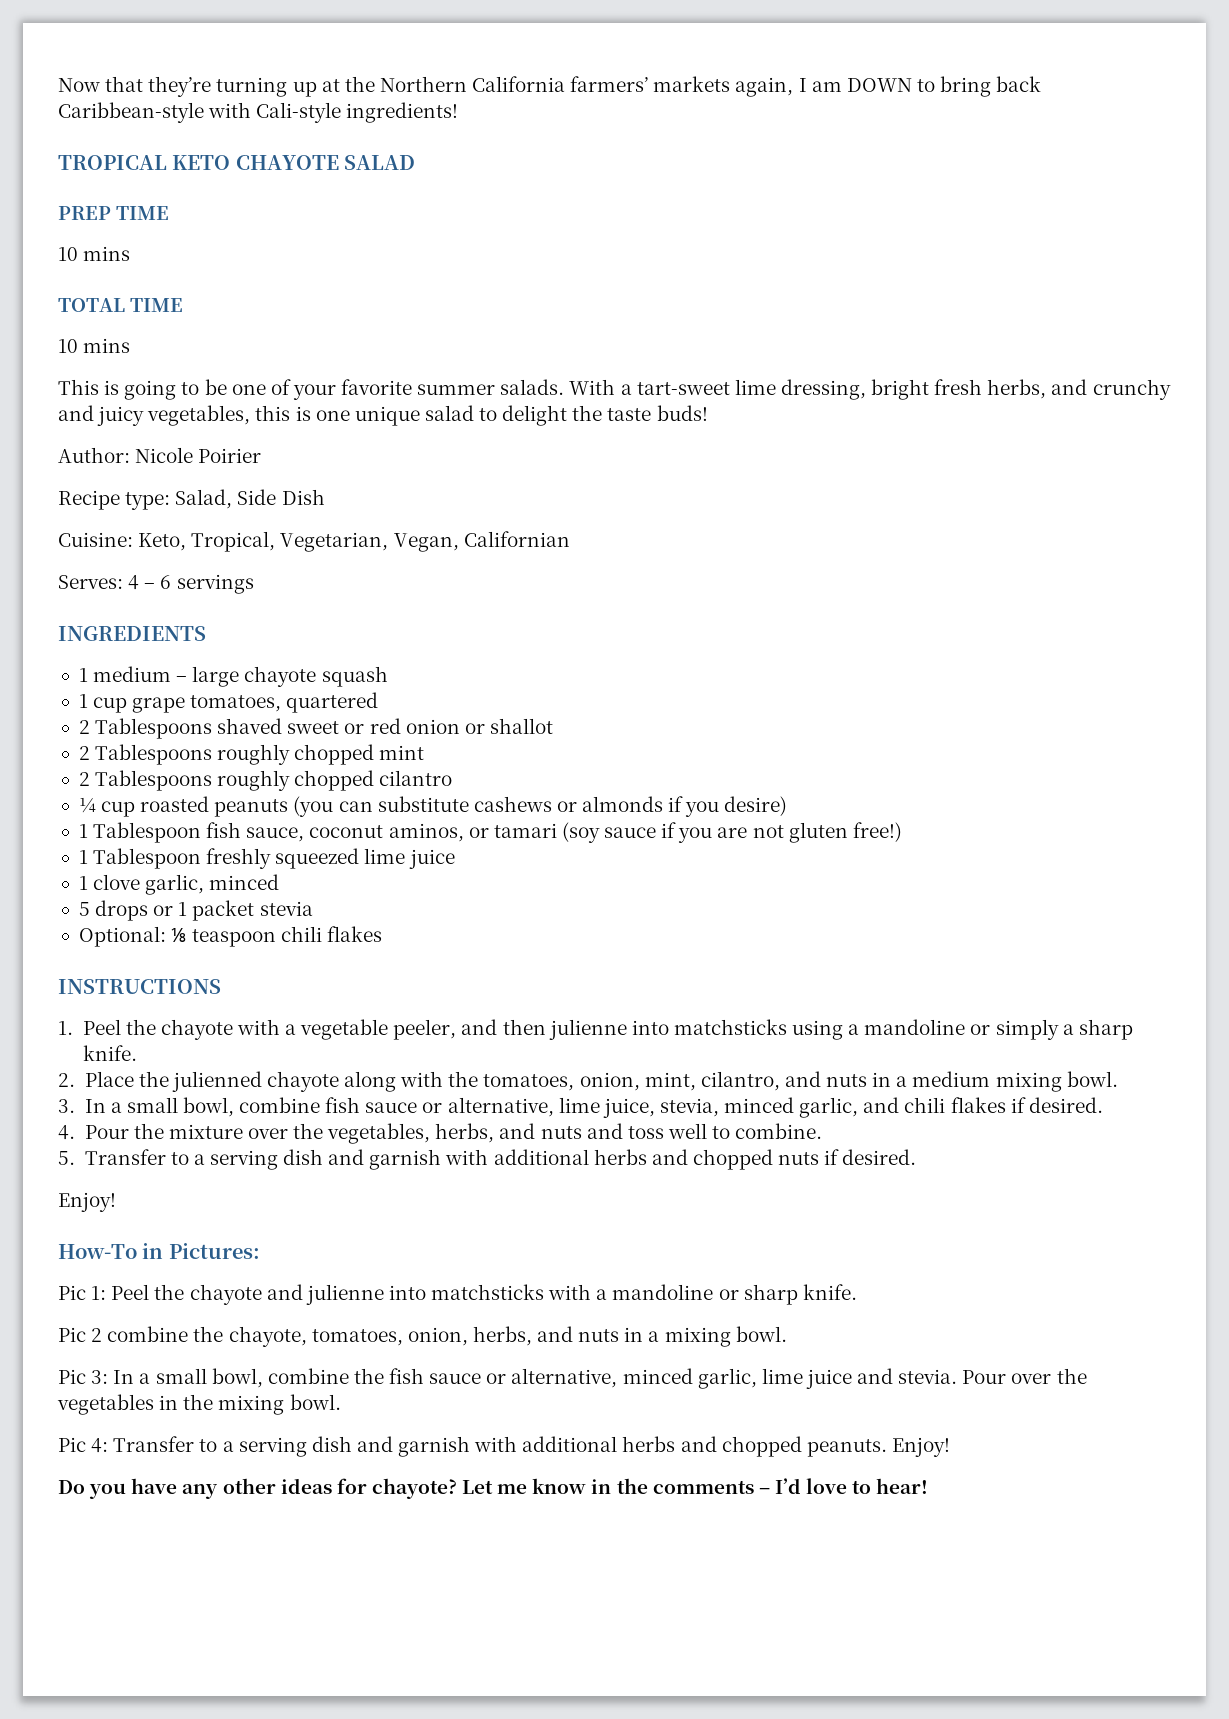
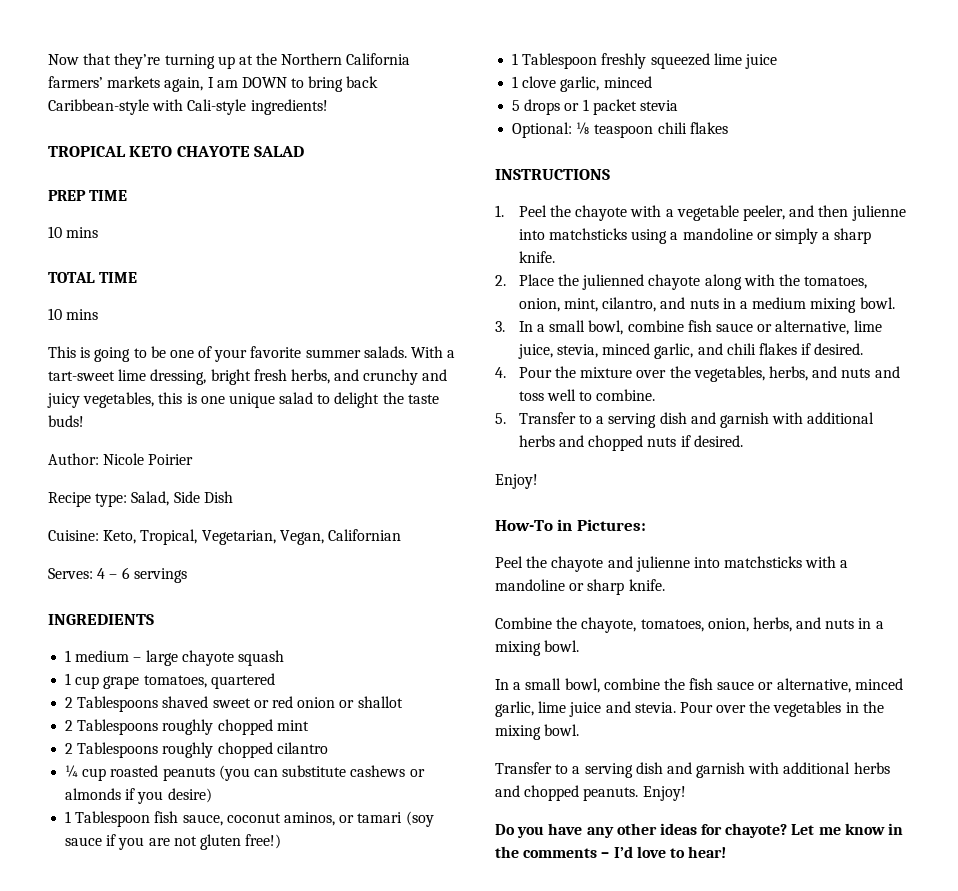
- Pic 1: Peel the chayote and julienne into matchsticks with a mandoline or sharp knife.
+ Peel the chayote and julienne into matchsticks with a mandoline or sharp knife.
- Pic 2 combine the chayote, tomatoes, onion, herbs, and nuts in a mixing bowl.
+ Combine the chayote, tomatoes, onion, herbs, and nuts in a mixing bowl.
- Pic 3: In a small bowl, combine the fish sauce or alternative, minced garlic, lime juice and stevia.
+ In a small bowl, combine the fish sauce or alternative, minced garlic, lime juice and stevia.
- Pic 4: Transfer to a serving dish and garnish with additional herbs and chopped peanuts.
+ Transfer to a serving dish and garnish with additional herbs and chopped peanuts.

